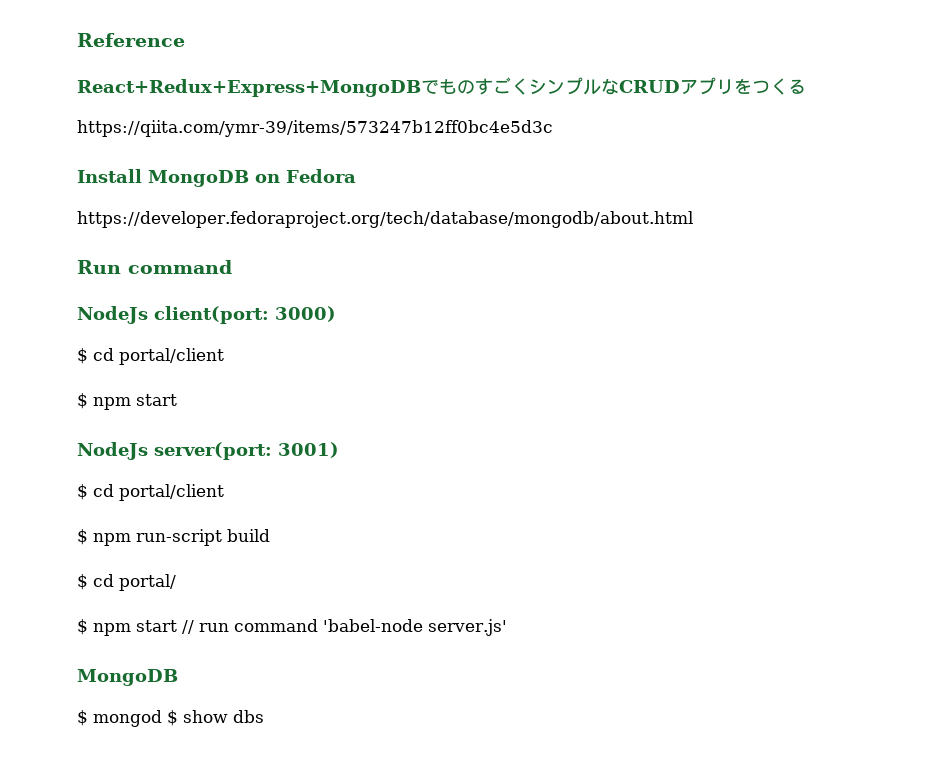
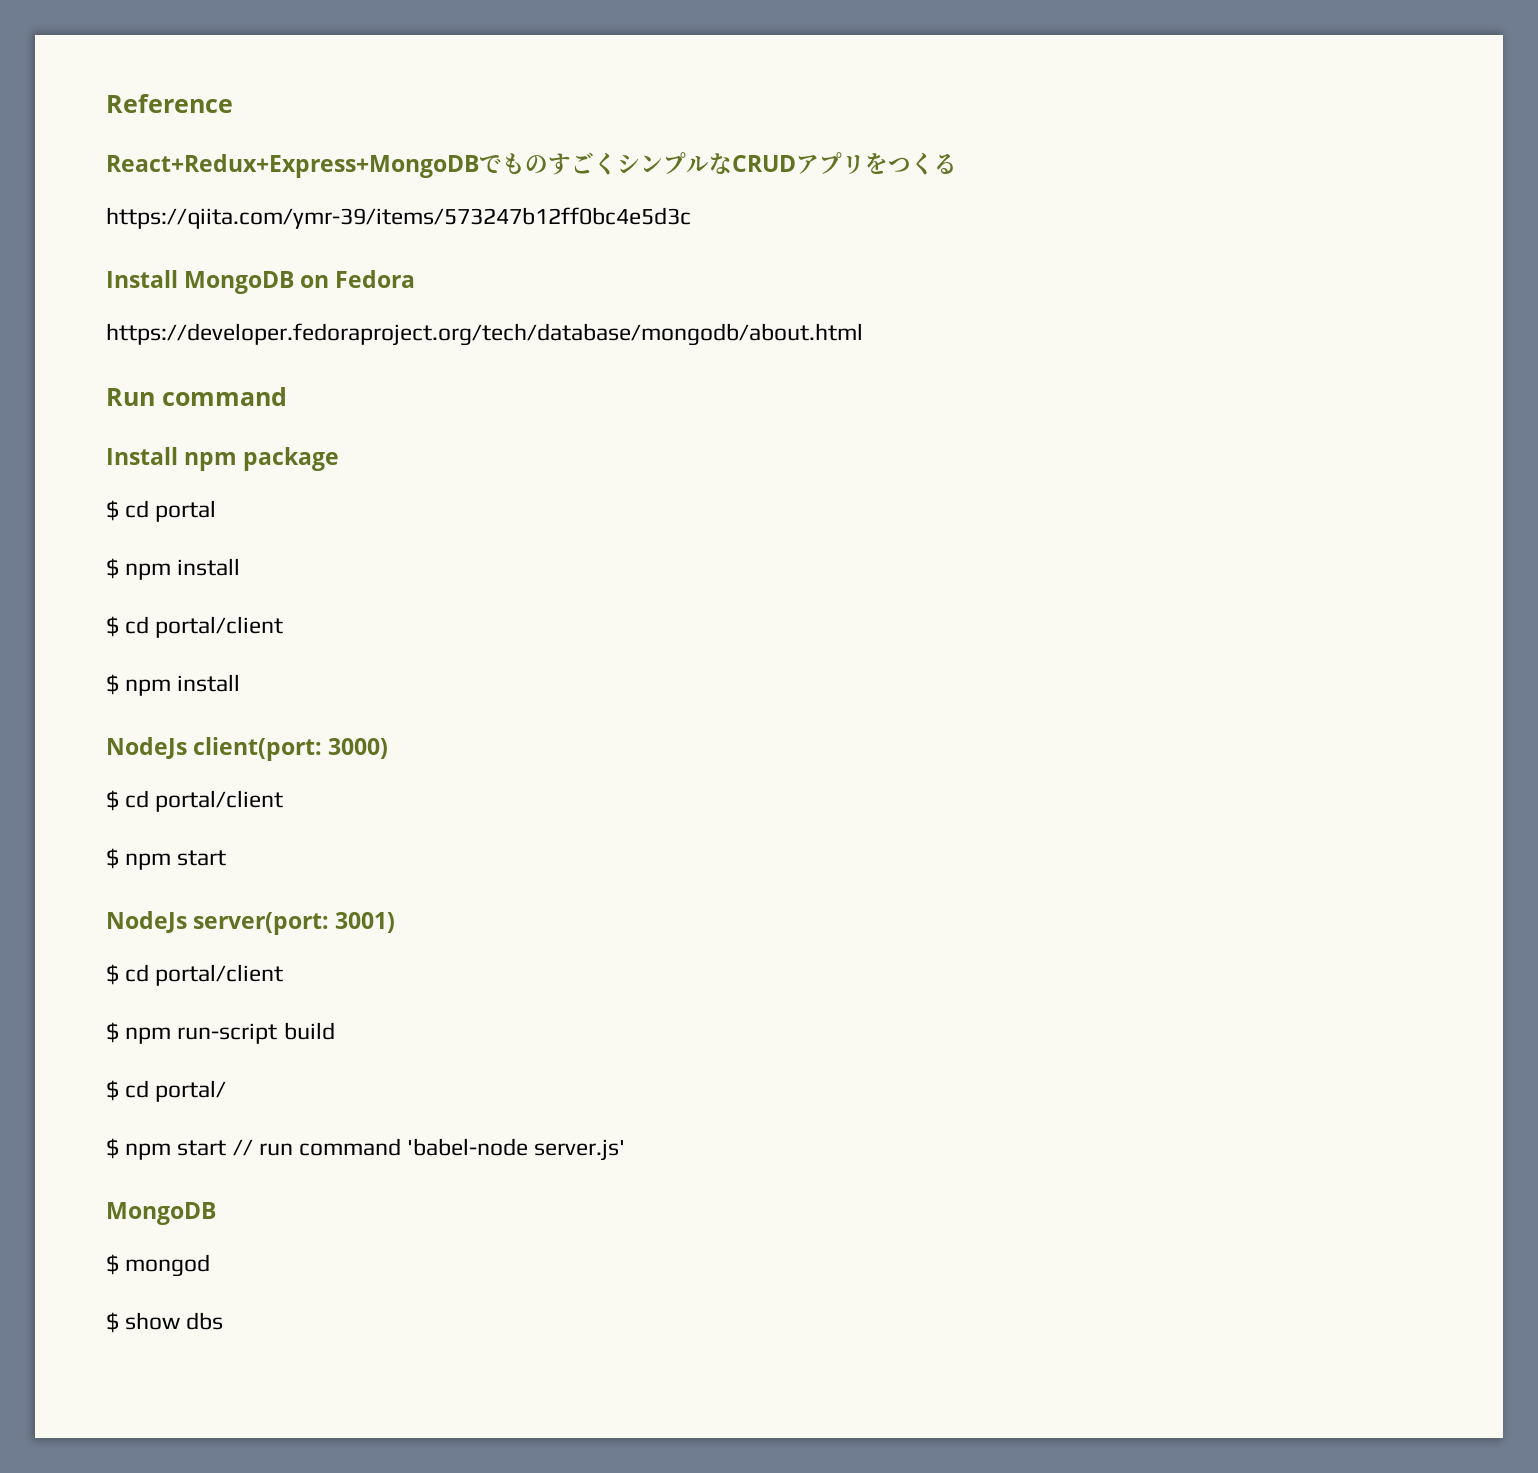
+ Install npm package
+ $ cd portal
+ $ npm install
+ $ cd portal/client
+ $ npm install
- $ mongod $ show dbs
+ $ mongod
+ $ show dbs

